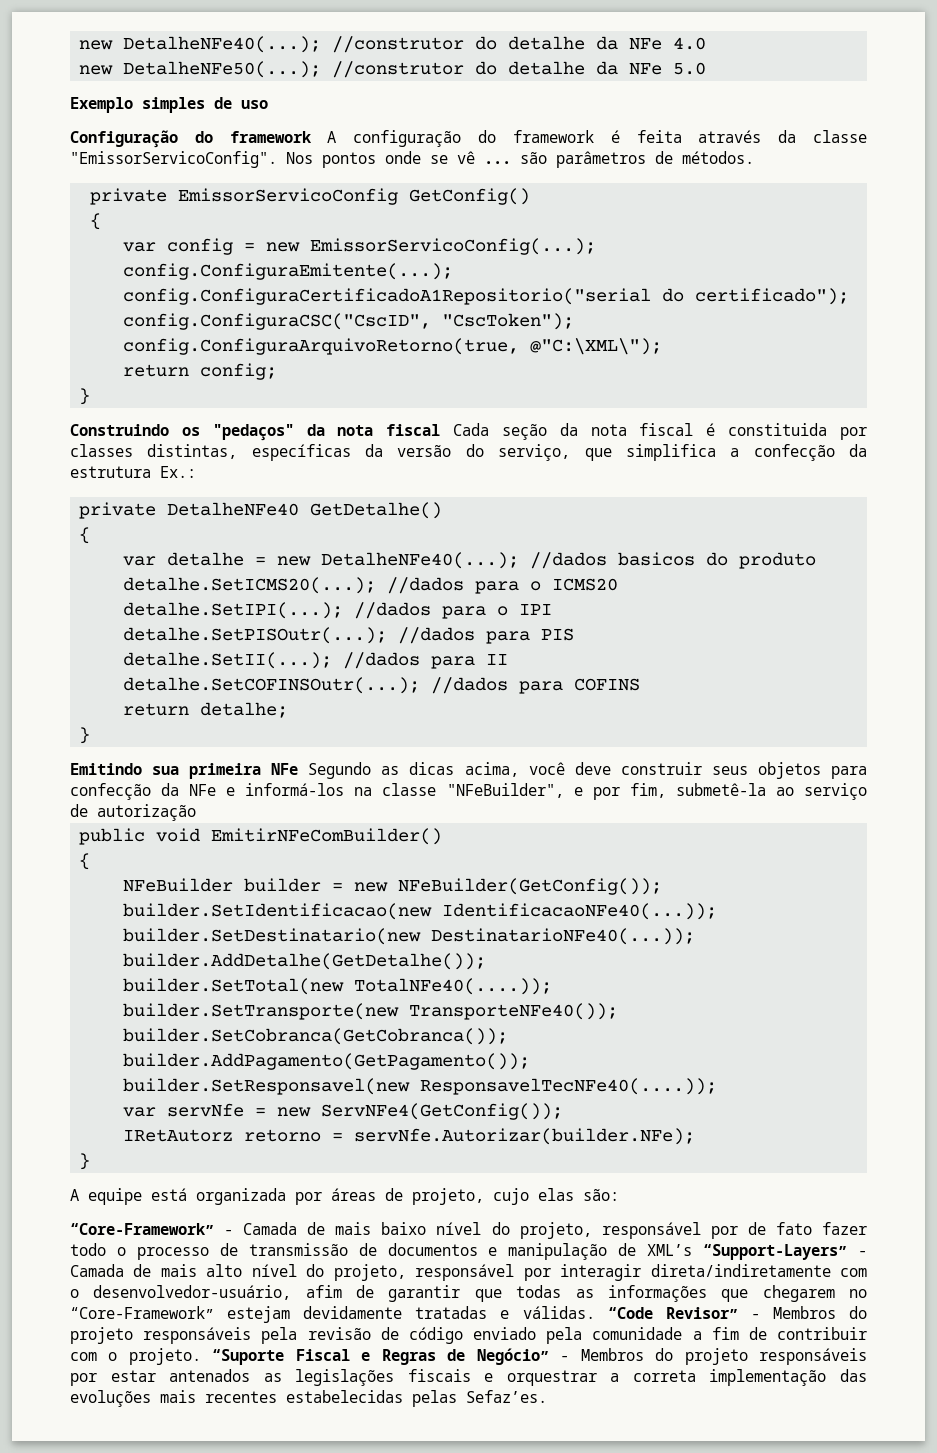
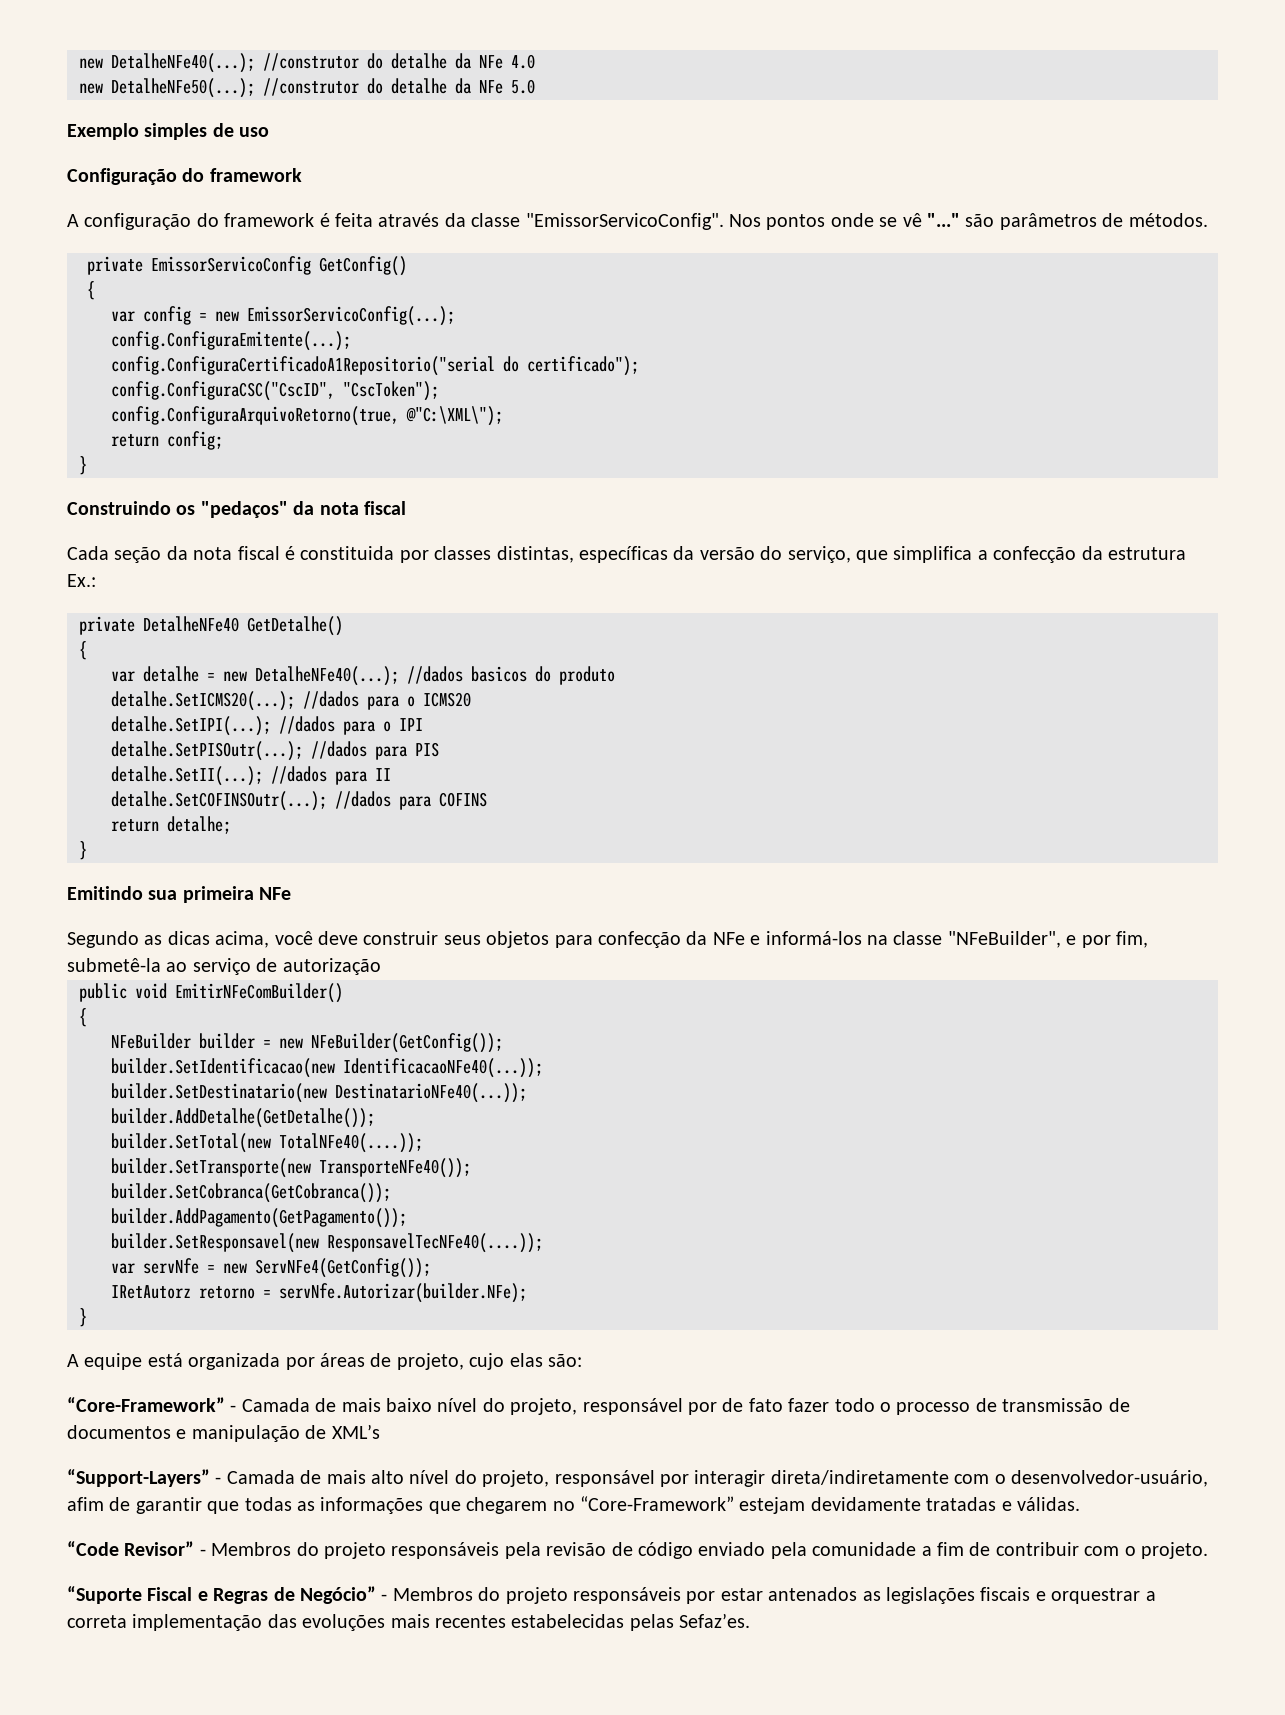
- Configuração do framework A configuração do framework é feita através da classe "EmissorServicoConfig".
+ Configuração do framework
+ A configuração do framework é feita através da classe "EmissorServicoConfig".
- Nos pontos onde se vê ... são parâmetros de métodos.
+ Nos pontos onde se vê "..." são parâmetros de métodos.
- Construindo os "pedaços" da nota fiscal Cada seção da nota fiscal é constituida por classes distintas, específicas da versão do serviço, que simplifica a confecção da estrutura Ex.:
+ Construindo os "pedaços" da nota fiscal
+ Cada seção da nota fiscal é constituida por classes distintas, específicas da versão do serviço, que simplifica a confecção da estrutura Ex.:
- Emitindo sua primeira NFe Segundo as dicas acima, você deve construir seus objetos para confecção da NFe e informá-los na classe "NFeBuilder", e por fim, submetê-la ao serviço de autorização
+ Emitindo sua primeira NFe
+ Segundo as dicas acima, você deve construir seus objetos para confecção da NFe e informá-los na classe "NFeBuilder", e por fim, submetê-la ao serviço de autorização
- “Core-Framework” - Camada de mais baixo nível do projeto, responsável por de fato fazer todo o processo de transmissão de documentos e manipulação de XML’s “Support-Layers” - Camada de mais alto nível do projeto, responsável por interagir direta/indiretamente com o desenvolvedor-usuário, afim de garantir que todas as informações que chegarem no “Core-Framework” estejam devidamente tratadas e válidas. “Code Revisor” - Membros do projeto responsáveis pela revisão de código enviado pela comunidade a fim de contribuir com o projeto. “Suporte Fiscal e Regras de Negócio” - Membros do projeto responsáveis por estar antenados as legislações fiscais e orquestrar a correta implementação das evoluções mais recentes estabelecidas pelas Sefaz’es.
+ “Core-Framework” - Camada de mais baixo nível do projeto, responsável por de fato fazer todo o processo de transmissão de documentos e manipulação de XML’s
+ “Support-Layers” - Camada de mais alto nível do projeto, responsável por interagir direta/indiretamente com o desenvolvedor-usuário, afim de garantir que todas as informações que chegarem no “Core-Framework” estejam devidamente tratadas e válidas.
+ “Code Revisor” - Membros do projeto responsáveis pela revisão de código enviado pela comunidade a fim de contribuir com o projeto.
+ “Suporte Fiscal e Regras de Negócio” - Membros do projeto responsáveis por estar antenados as legislações fiscais e orquestrar a correta implementação das evoluções mais recentes estabelecidas pelas Sefaz’es.

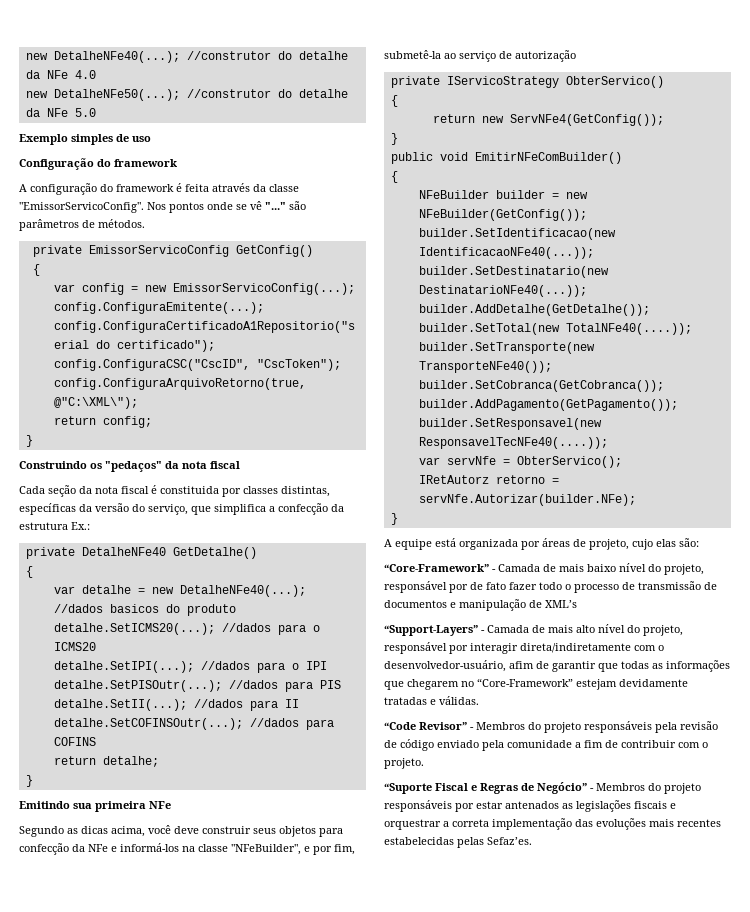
+ private IServicoStrategy ObterServico()
+ {
+ return new ServNFe4(GetConfig());
+ }
- var servNfe = new ServNFe4(GetConfig());
+ var servNfe = ObterServico();

